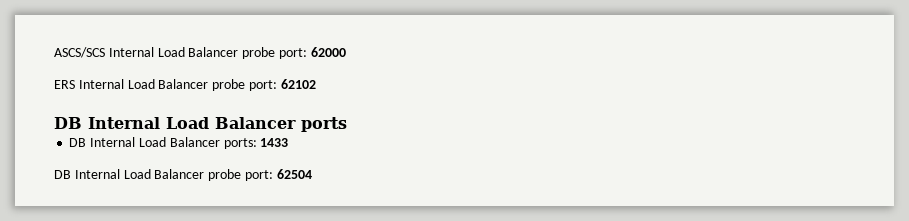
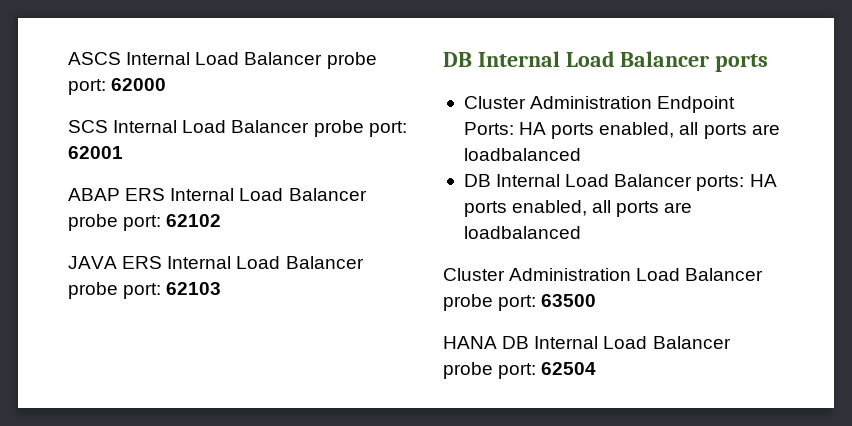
- ASCS/SCS Internal Load Balancer probe port: 62000
+ ASCS Internal Load Balancer probe port: 62000
- ERS Internal Load Balancer probe port: 62102
+ SCS Internal Load Balancer probe port: 62001
+ ABAP ERS Internal Load Balancer probe port: 62102
+ JAVA ERS Internal Load Balancer probe port: 62103
+ Cluster Administration Endpoint Ports: HA ports enabled, all ports are loadbalanced
- DB Internal Load Balancer ports: 1433
- DB Internal Load Balancer probe port: 62504
+ DB Internal Load Balancer ports: HA ports enabled, all ports are loadbalanced
+ Cluster Administration Load Balancer probe port: 63500
+ HANA DB Internal Load Balancer probe port: 62504

